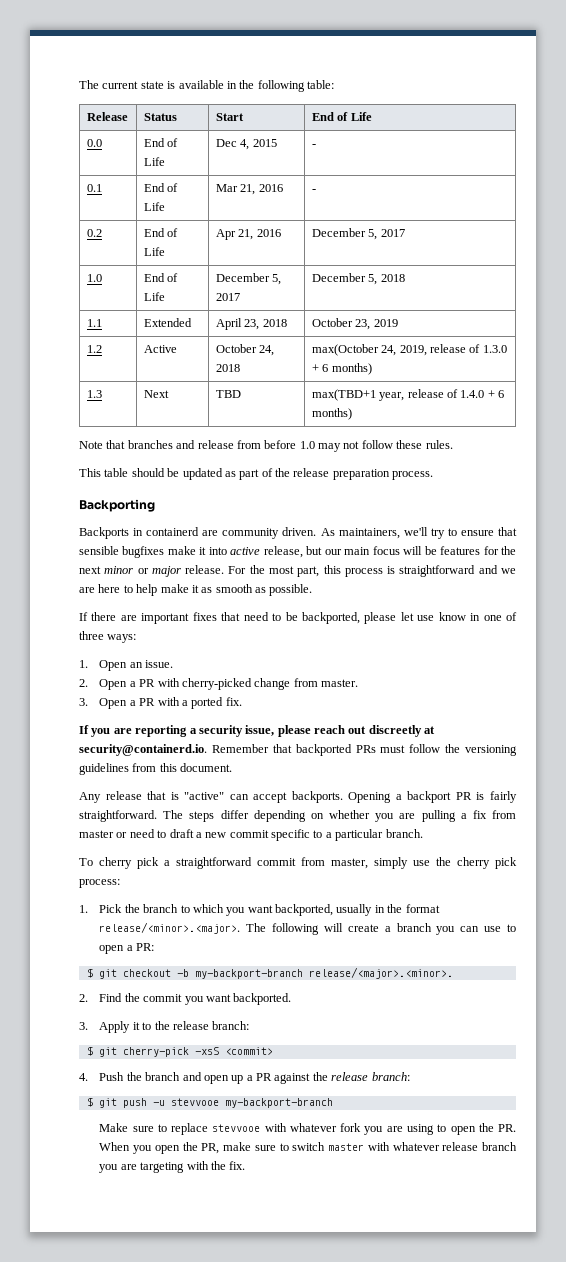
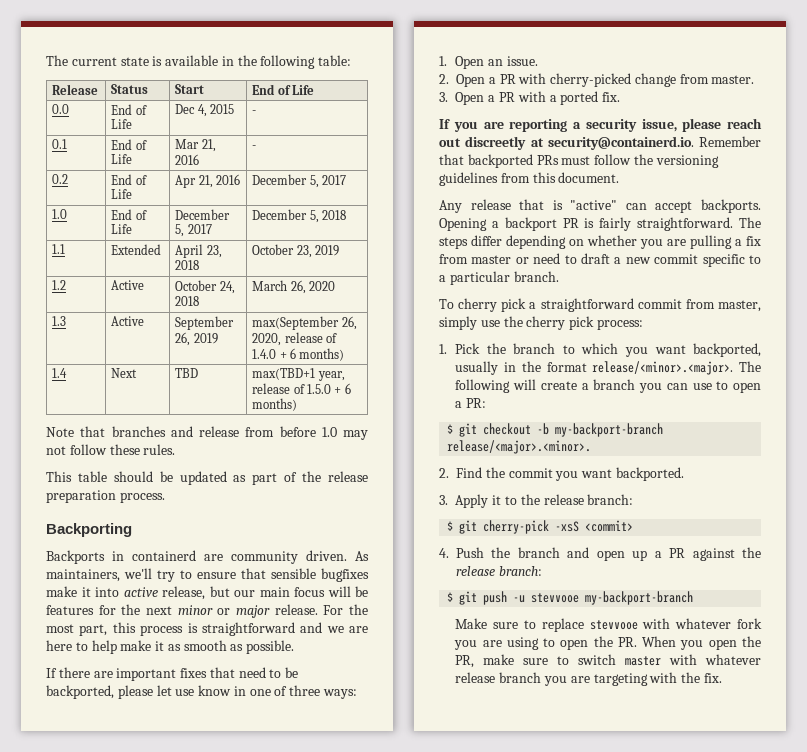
- 1.2 | Active | October 24, 2018 | max(October 24, 2019, release of 1.3.0 + 6 months)
- 1.3 | Next | TBD | max(TBD+1 year, release of 1.4.0 + 6 months)
+ 1.2 | Active | October 24, 2018 | March 26, 2020
+ 1.3 | Active | September 26, 2019 | max(September 26, 2020, release of 1.4.0 + 6 months)
+ 1.4 | Next | TBD | max(TBD+1 year, release of 1.5.0 + 6 months)

